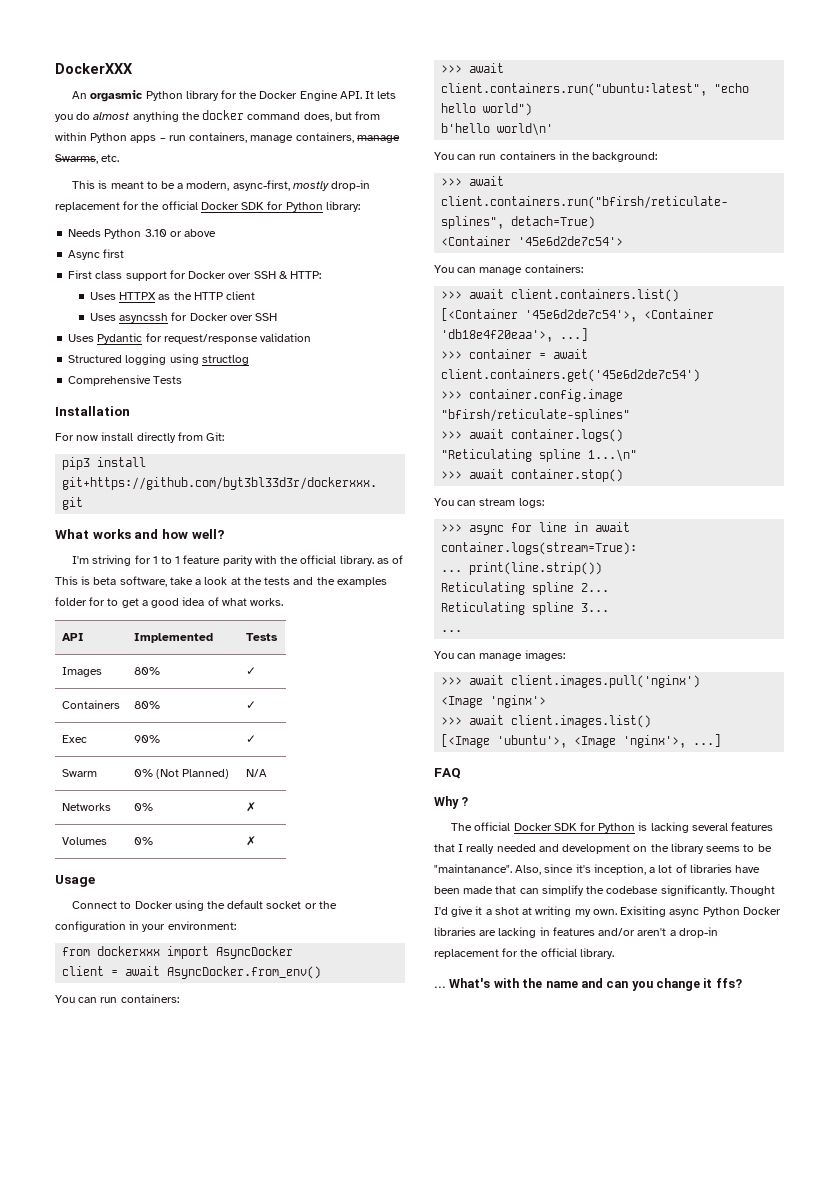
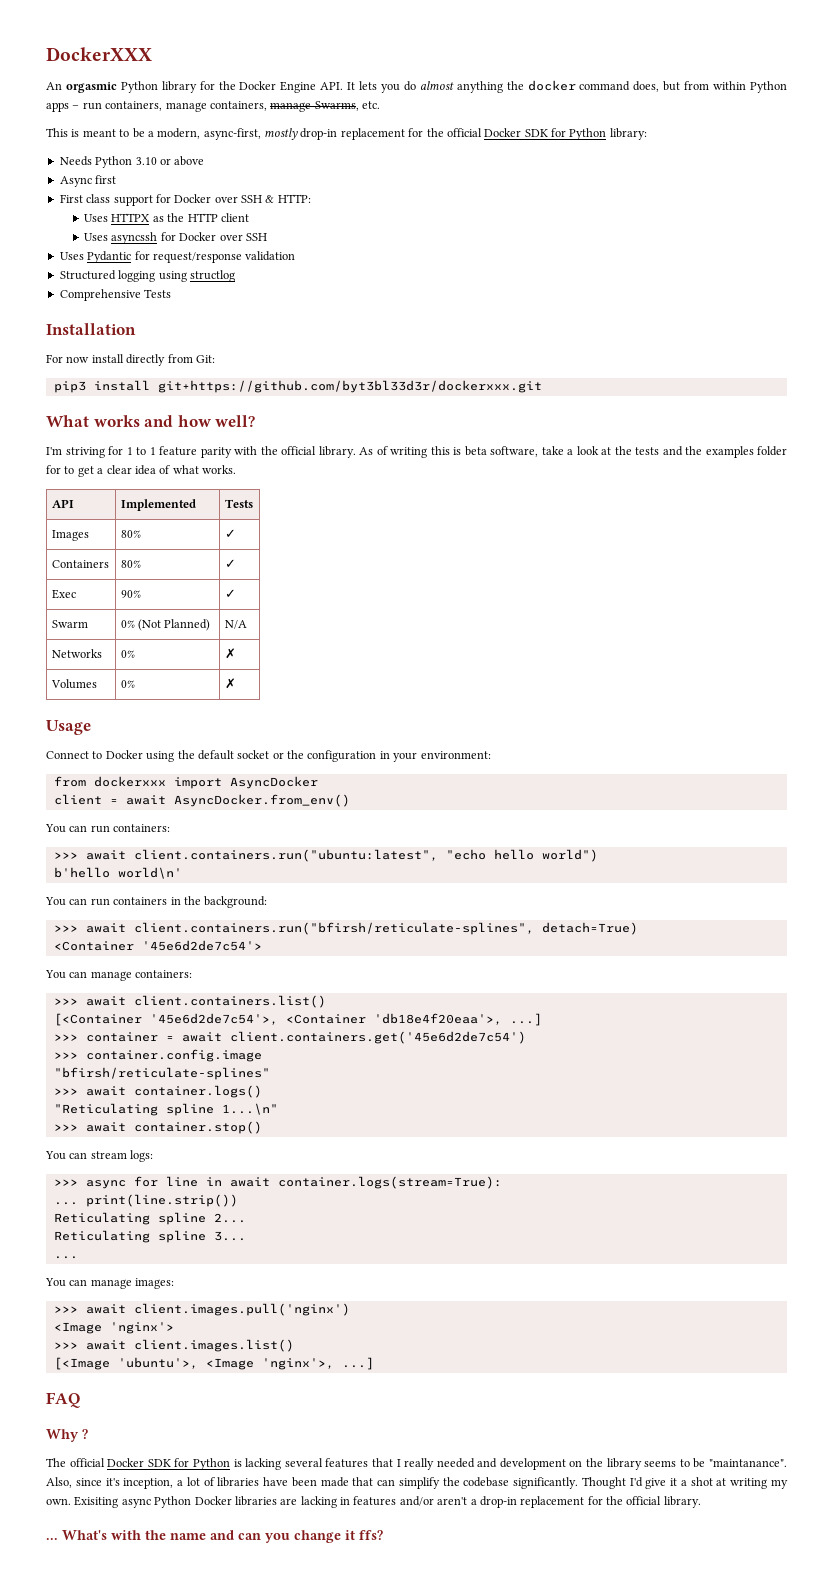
- I'm striving for 1 to 1 feature parity with the official library. as of This is beta software, take a look at the tests and the examples folder for to get a good idea of what works.
+ I'm striving for 1 to 1 feature parity with the official library. As of writing this is beta software, take a look at the tests and the examples folder for to get a clear idea of what works.

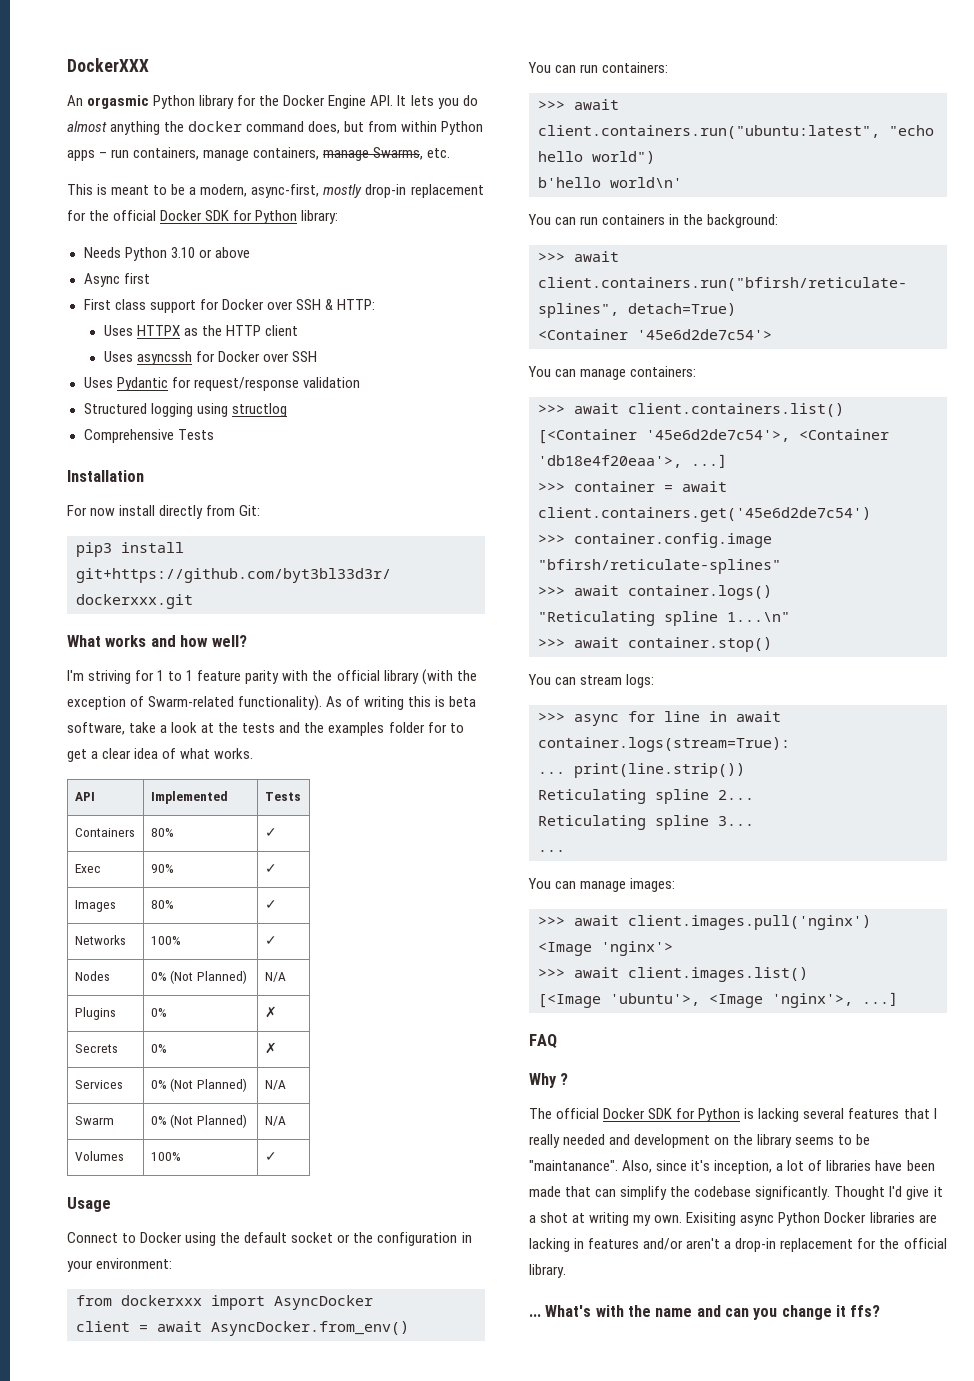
- I'm striving for 1 to 1 feature parity with the official library.
+ I'm striving for 1 to 1 feature parity with the official library (with the exception of Swarm-related functionality).
- Images | 80% | ✓
+ Images | 80% | ✓
+ Networks | 100% | ✓
+ Nodes | 0% (Not Planned) | N/A
+ Plugins | 0% | ✗
+ Secrets | 0% | ✗
+ Services | 0% (Not Planned) | N/A
- Networks | 0% | ✗
- Volumes | 0% | ✗
+ Volumes | 100% | ✓

